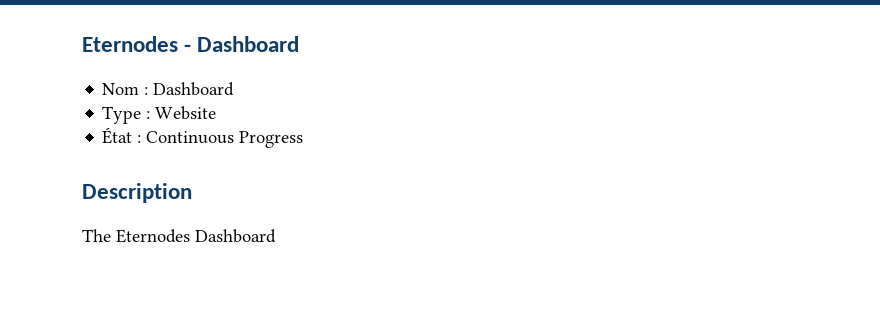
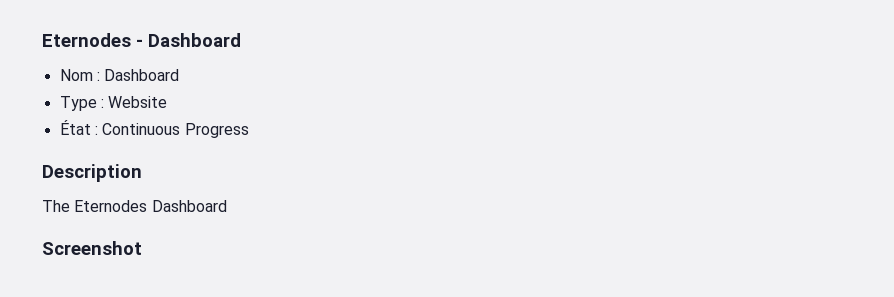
+ Screenshot

